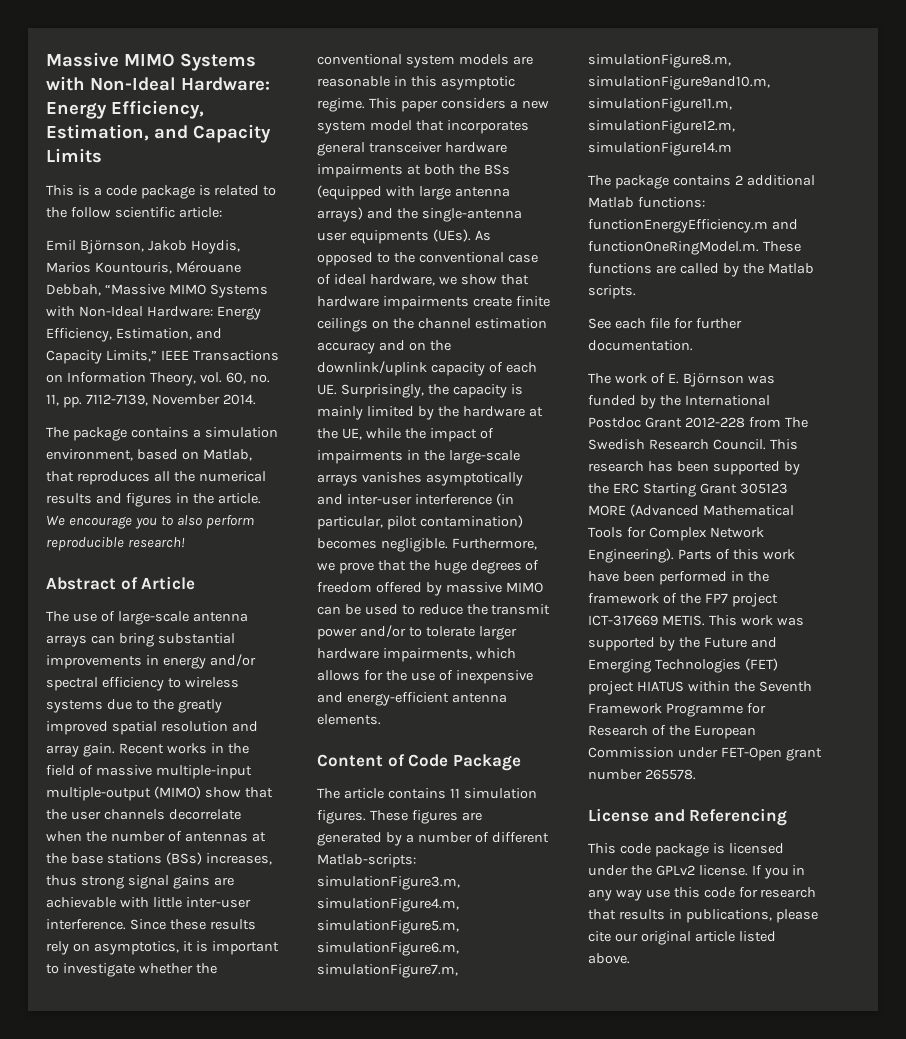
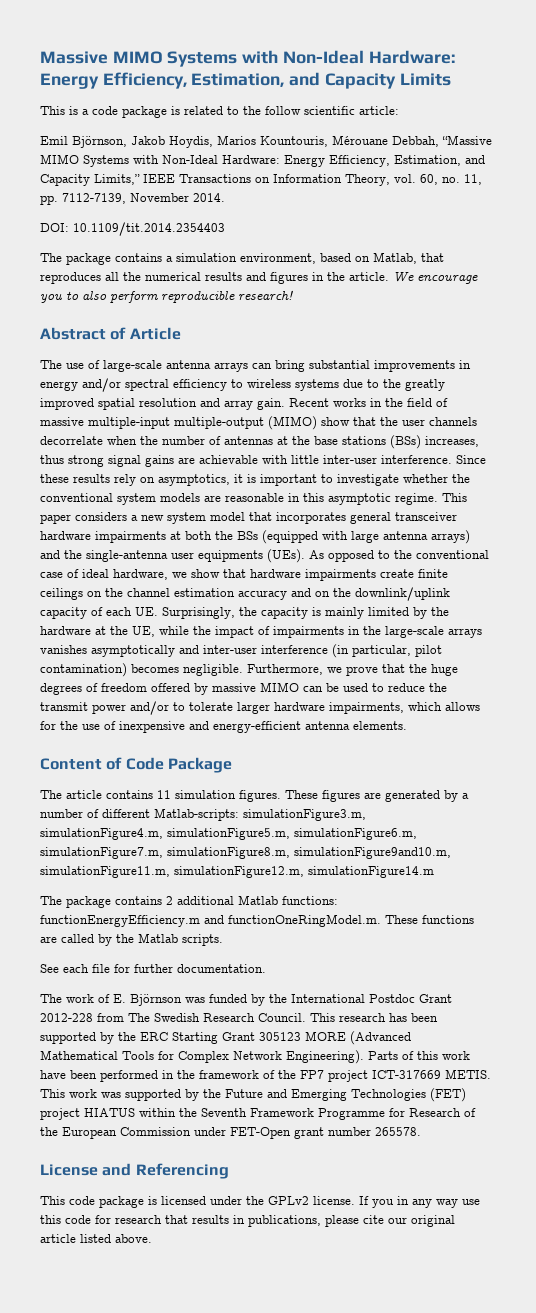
+ DOI: 10.1109/tit.2014.2354403

